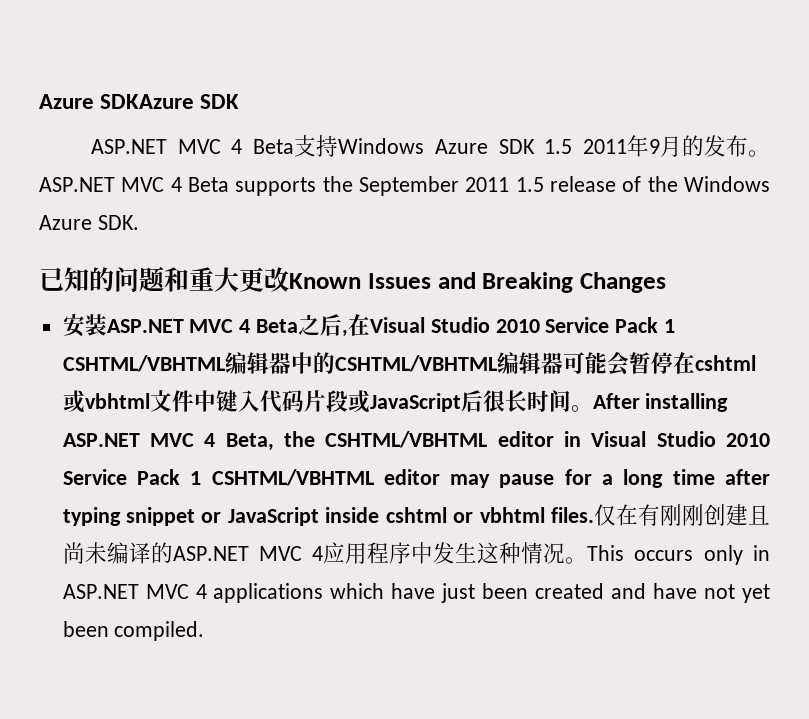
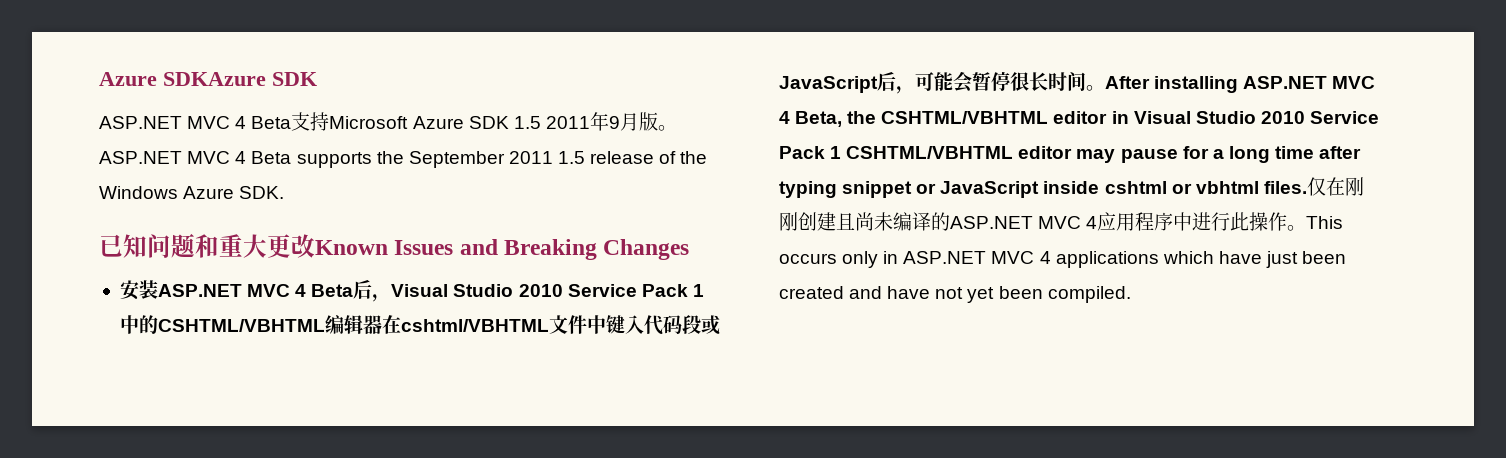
- ASP.NET MVC 4 Beta支持Windows Azure SDK 1.5 2011年9月的发布。
+ ASP.NET MVC 4 Beta支持Microsoft Azure SDK 1.5 2011年9月版。
- 已知的问题和重大更改Known Issues and Breaking Changes
+ 已知问题和重大更改Known Issues and Breaking Changes
- 安装ASP.NET MVC 4 Beta之后,在Visual Studio 2010 Service Pack 1 CSHTML/VBHTML编辑器中的CSHTML/VBHTML编辑器可能会暂停在cshtml或vbhtml文件中键入代码片段或JavaScript后很长时间。
+ 安装ASP.NET MVC 4 Beta后，Visual Studio 2010 Service Pack 1中的CSHTML/VBHTML编辑器在cshtml/VBHTML文件中键入代码段或JavaScript后，可能会暂停很长时间。
- 仅在有刚刚创建且尚未编译的ASP.NET MVC 4应用程序中发生这种情况。
+ 仅在刚刚创建且尚未编译的ASP.NET MVC 4应用程序中进行此操作。

